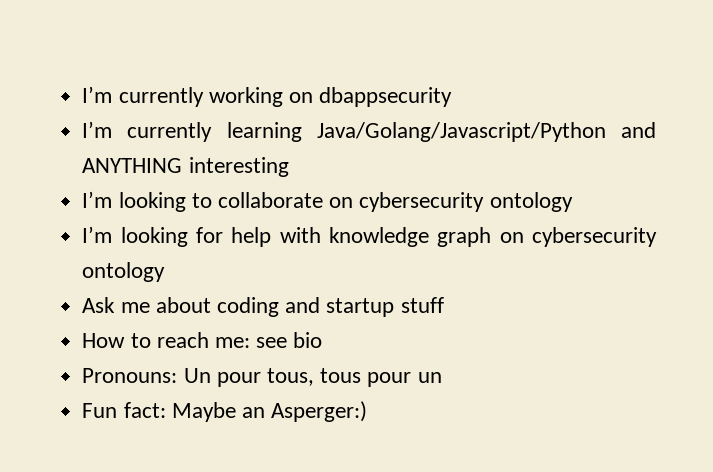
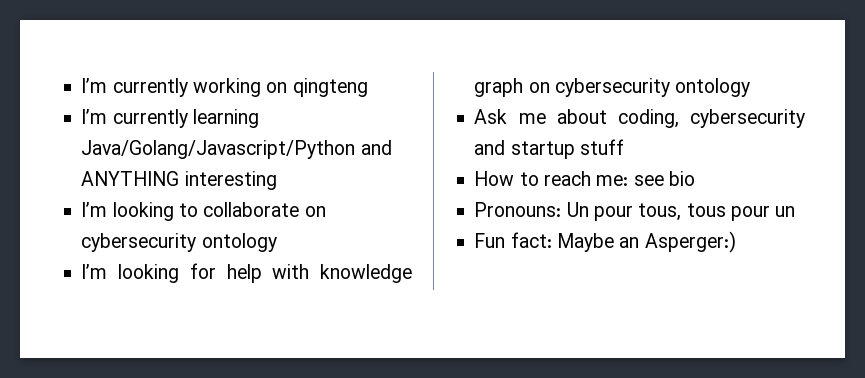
- I’m currently working on dbappsecurity
+ I’m currently working on qingteng
- Ask me about coding and startup stuff
+ Ask me about coding, cybersecurity and startup stuff

